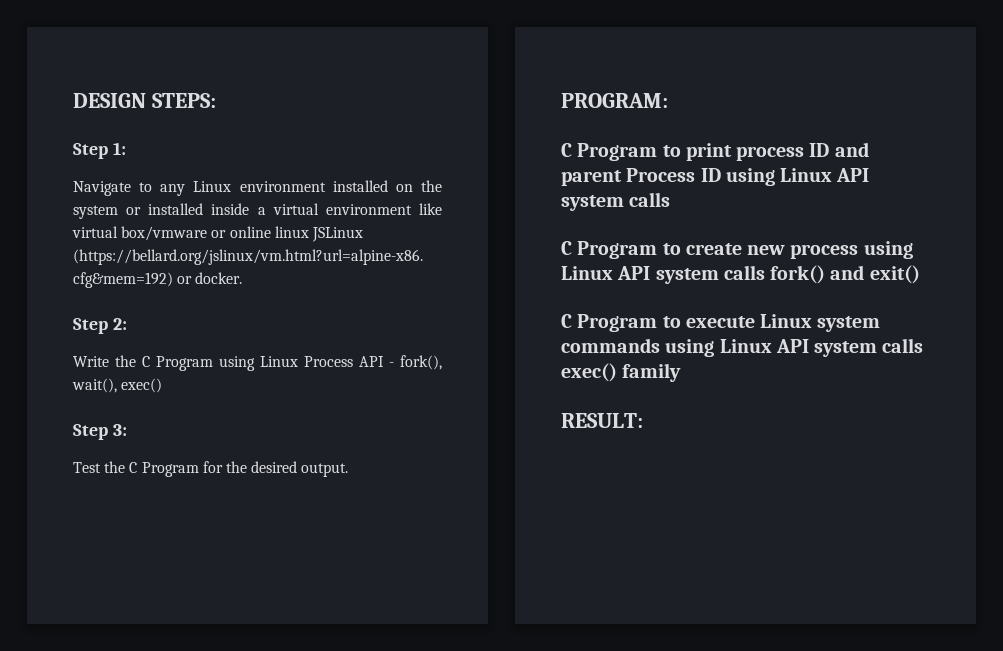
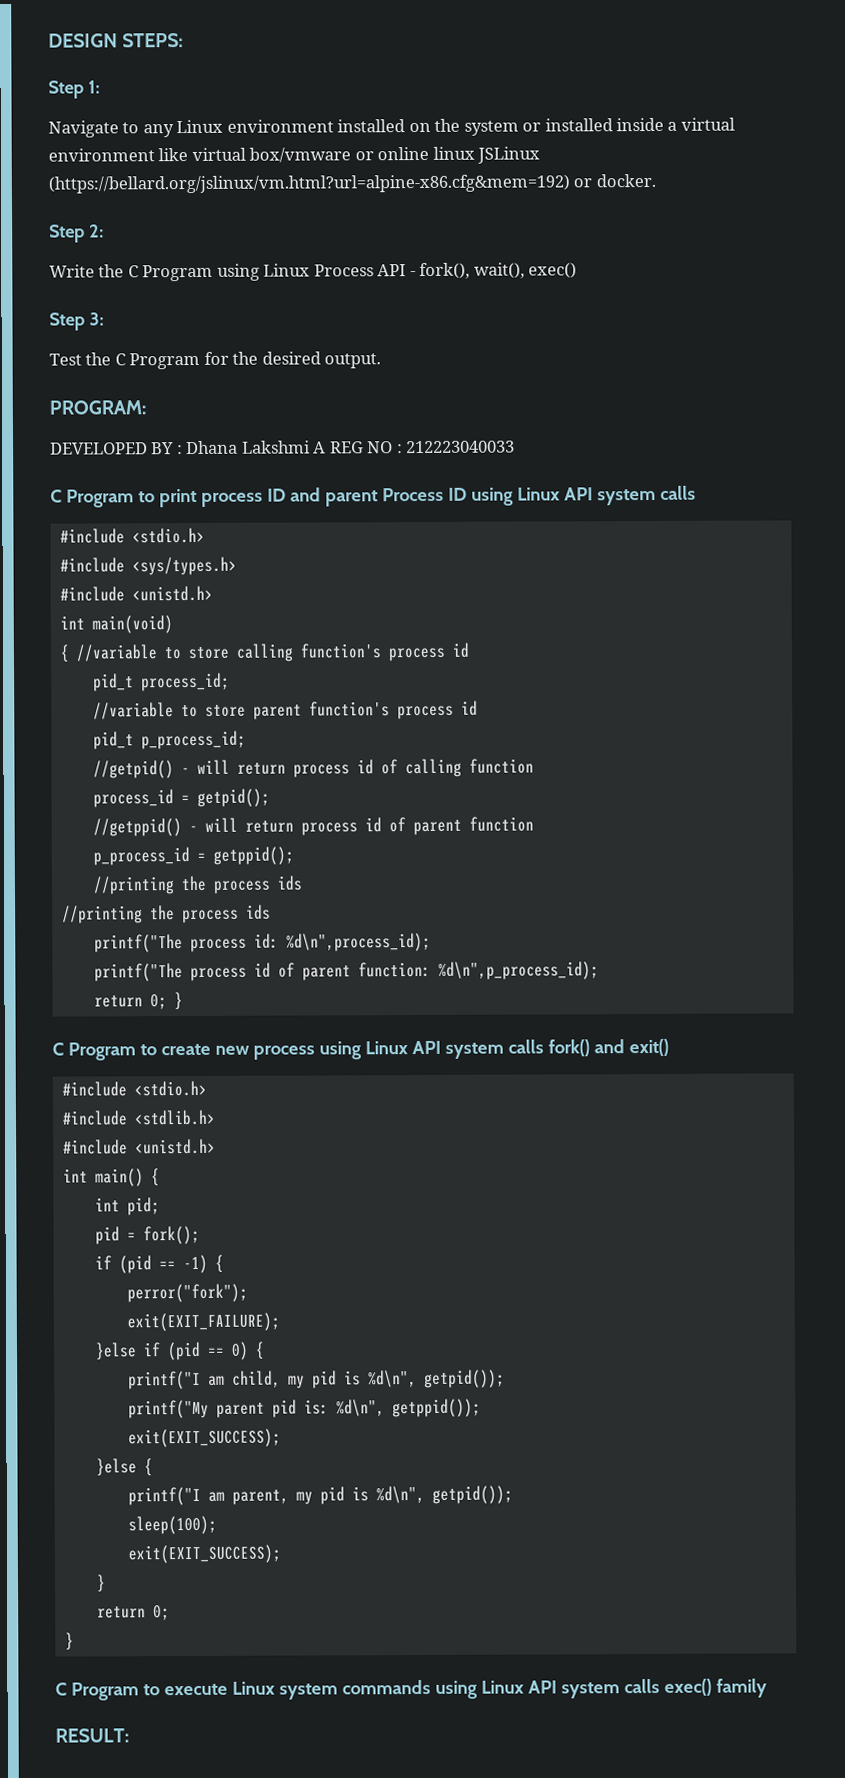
+ DEVELOPED BY : Dhana Lakshmi A REG NO : 212223040033
  C Program to print process ID and parent Process ID using Linux API system calls
+ #include <stdio.h>
+ #include <sys/types.h>
+ #include <unistd.h>
+ int main(void)
+ { //variable to store calling function's process id
+ pid_t process_id;
+ //variable to store parent function's process id
+ pid_t p_process_id;
+ //getpid() - will return process id of calling function
+ process_id = getpid();
+ //getppid() - will return process id of parent function
+ p_process_id = getppid();
+ //printing the process ids
+ //printing the process ids
+ printf("The process id: %d\n",process_id);
+ printf("The process id of parent function: %d\n",p_process_id);
+ return 0; }
  C Program to create new process using Linux API system calls fork() and exit()
+ #include <stdio.h>
+ #include <stdlib.h>
+ #include <unistd.h>
+ int main() {
+ int pid;
+ pid = fork();
+ if (pid == -1) {
+ perror("fork");
+ exit(EXIT_FAILURE);
+ }else if (pid == 0) {
+ printf("I am child, my pid is %d\n", getpid());
+ printf("My parent pid is: %d\n", getppid());
+ exit(EXIT_SUCCESS);
+ }else {
+ printf("I am parent, my pid is %d\n", getpid());
+ sleep(100);
+ exit(EXIT_SUCCESS);
+ }
+ return 0;
+ }

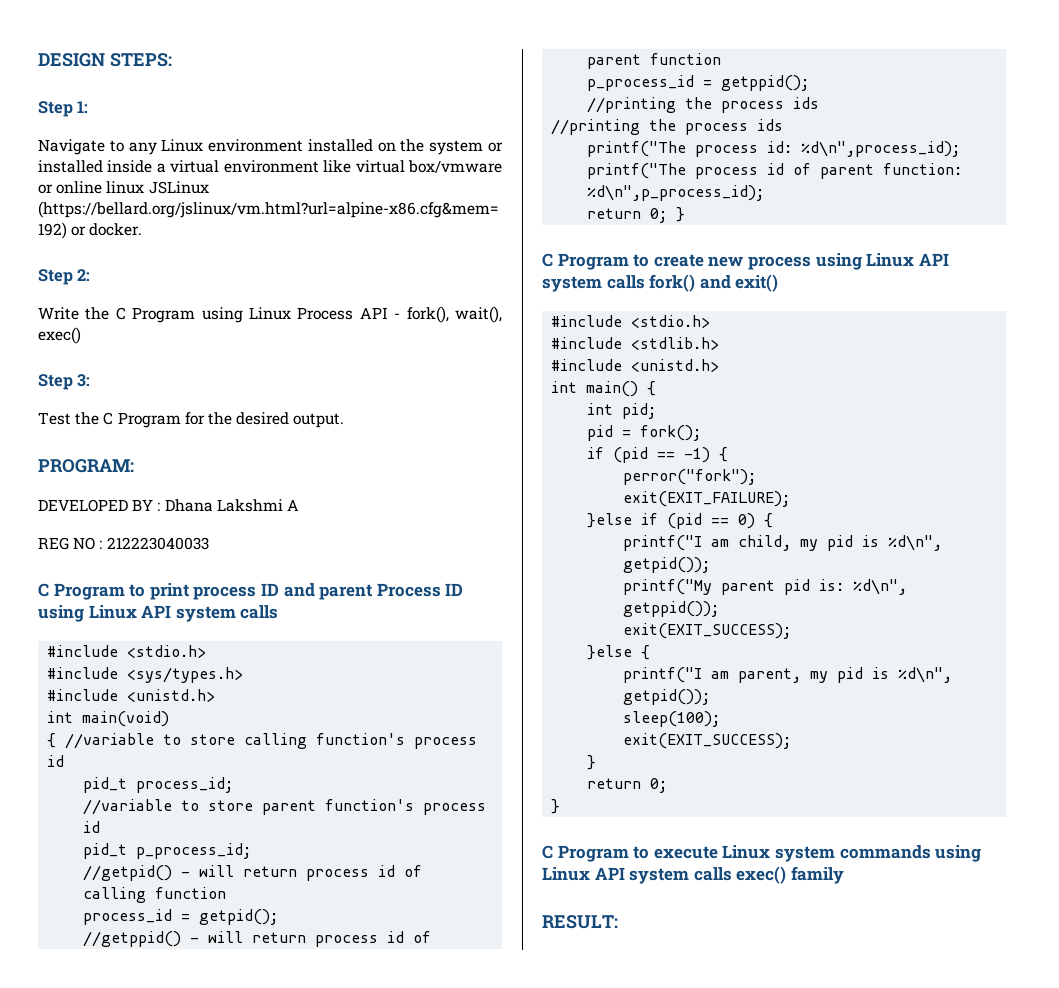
- DEVELOPED BY : Dhana Lakshmi A REG NO : 212223040033
+ DEVELOPED BY : Dhana Lakshmi A
+ REG NO : 212223040033

